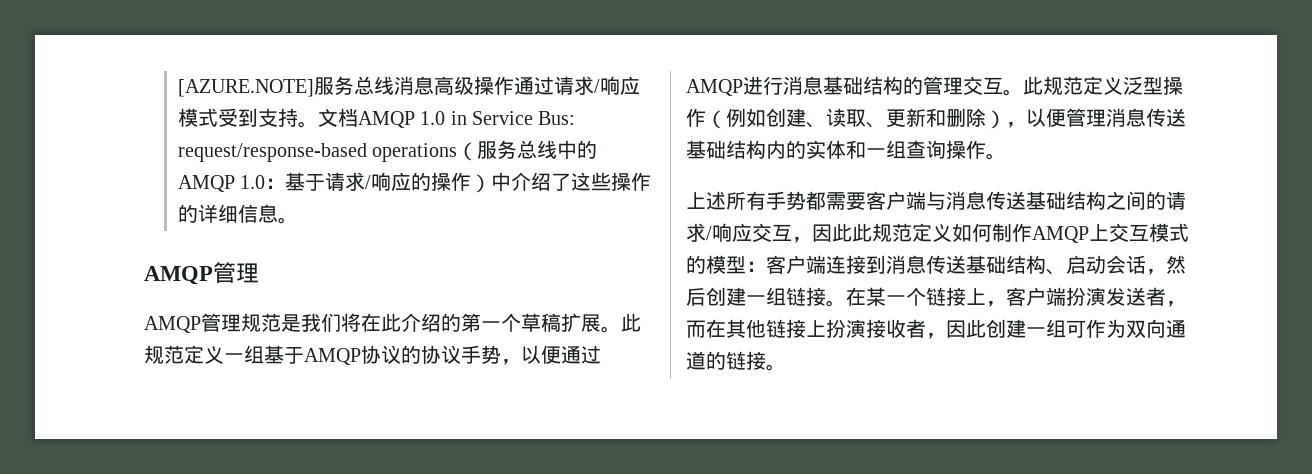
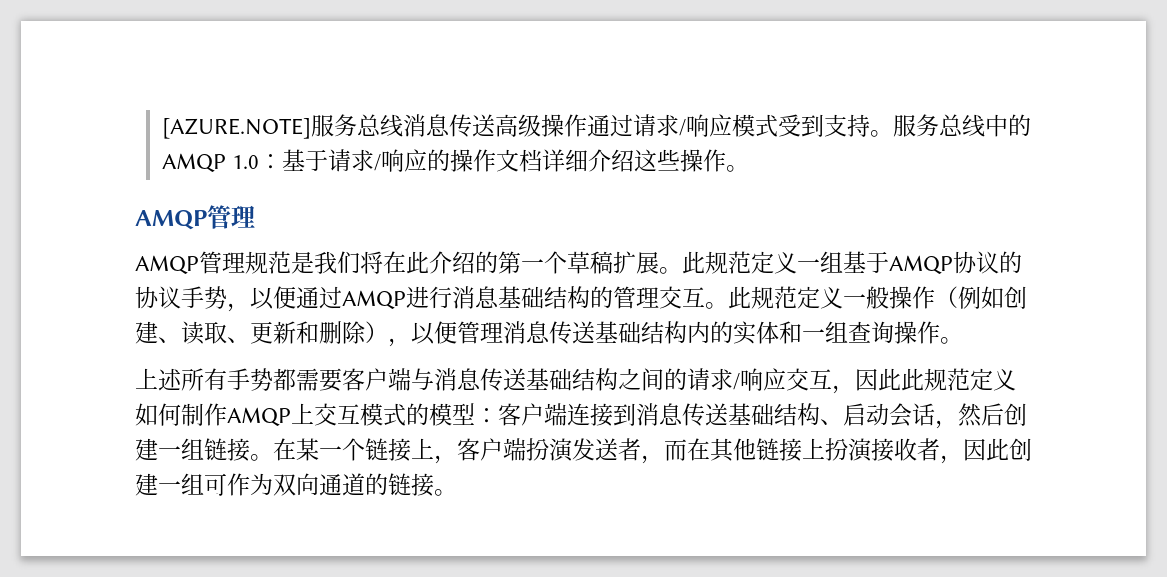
- [AZURE.NOTE]服务总线消息高级操作通过请求/响应模式受到支持。
+ [AZURE.NOTE]服务总线消息传送高级操作通过请求/响应模式受到支持。
- 文档AMQP 1.0 in Service Bus: request/response-based operations（服务总线中的AMQP 1.0：基于请求/响应的操作）中介绍了这些操作的详细信息。
+ 服务总线中的AMQP 1.0：基于请求/响应的操作文档详细介绍这些操作。
- 此规范定义泛型操作（例如创建、读取、更新和删除），以便管理消息传送基础结构内的实体和一组查询操作。
+ 此规范定义一般操作（例如创建、读取、更新和删除），以便管理消息传送基础结构内的实体和一组查询操作。

